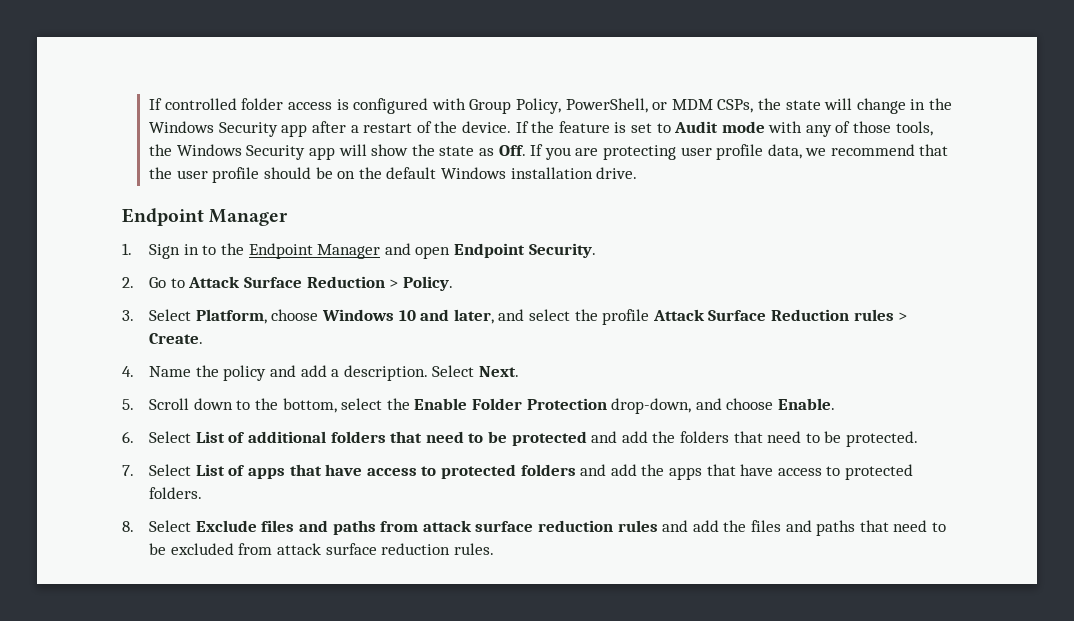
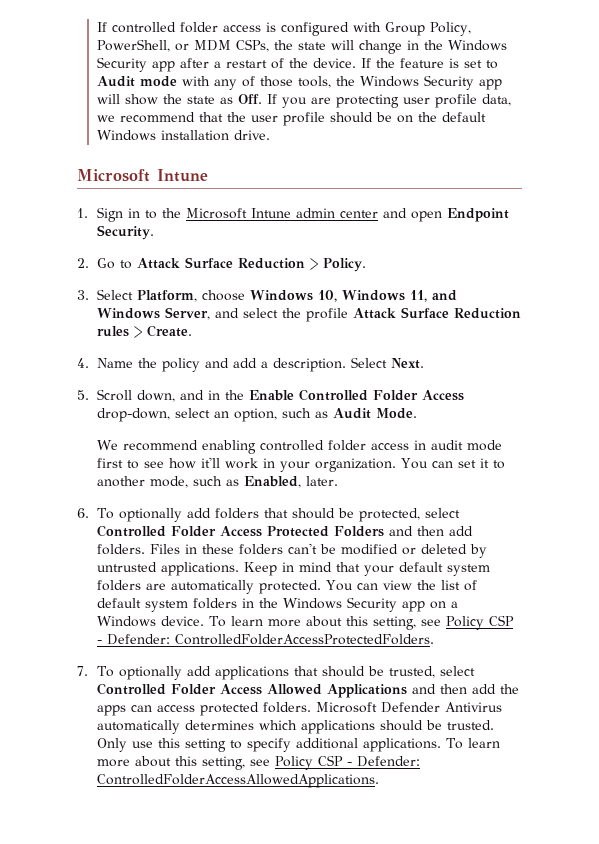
  If the feature is set to Audit mode with any of those tools, the Windows Security app will show the state as Off. If you are protecting user profile data, we recommend that the user profile should be on the default Windows installation drive.
- Endpoint Manager
+ Microsoft Intune
- 1. Sign in to the Endpoint Manager and open Endpoint Security.
+ 1. Sign in to the Microsoft Intune admin center and open Endpoint Security.
- 3. Select Platform, choose Windows 10 and later, and select the profile Attack Surface Reduction rules > Create.
+ 3. Select Platform, choose Windows 10, Windows 11, and Windows Server, and select the profile Attack Surface Reduction rules > Create.
- 5. Scroll down to the bottom, select the Enable Folder Protection drop-down, and choose Enable.
- 6. Select List of additional folders that need to be protected and add the folders that need to be protected.
- 7. Select List of apps that have access to protected folders and add the apps that have access to protected folders.
- 8. Select Exclude files and paths from attack surface reduction rules and add the files and paths that need to be excluded from attack surface reduction rules.
+ 5. Scroll down, and in the Enable Controlled Folder Access drop-down, select an option, such as Audit Mode.
+ We recommend enabling controlled folder access in audit mode first to see how it'll work in your organization. You can set it to another mode, such as Enabled, later.
+ 6. To optionally add folders that should be protected, select Controlled Folder Access Protected Folders and then add folders. Files in these folders can't be modified or deleted by untrusted applications. Keep in mind that your default system folders are automatically protected. You can view the list of default system folders in the Windows Security app on a Windows device. To learn more about this setting, see Policy CSP - Defender: ControlledFolderAccessProtectedFolders.
+ 7. To optionally add applications that should be trusted, select Controlled Folder Access Allowed Applications and then add the apps can access protected folders. Microsoft Defender Antivirus automatically determines which applications should be trusted. Only use this setting to specify additional applications. To learn more about this setting, see Policy CSP - Defender: ControlledFolderAccessAllowedApplications.

